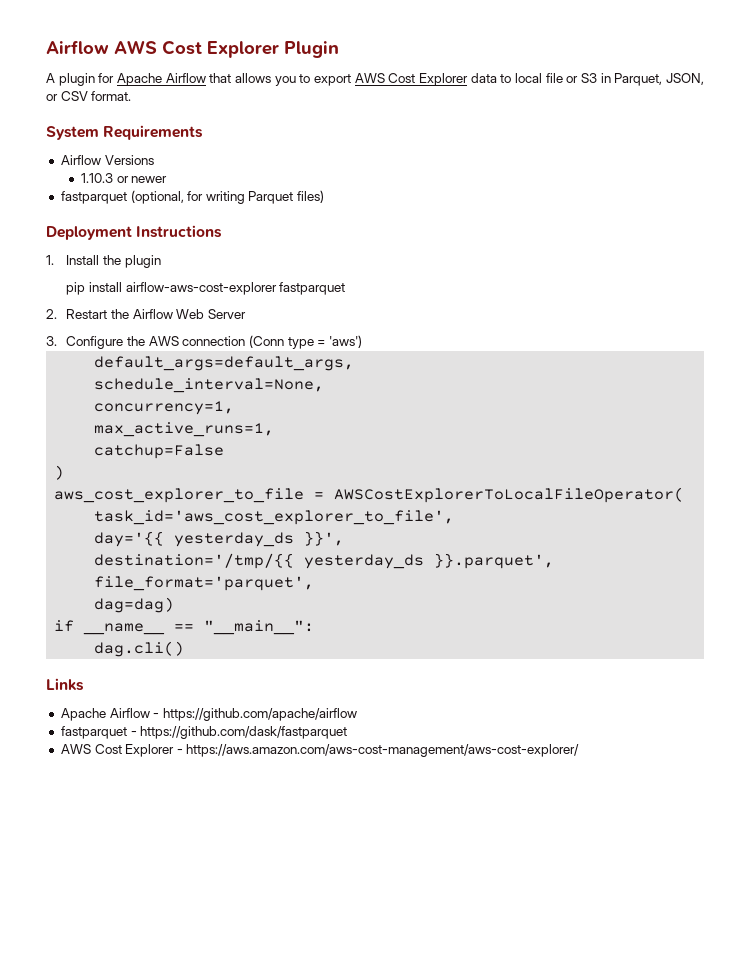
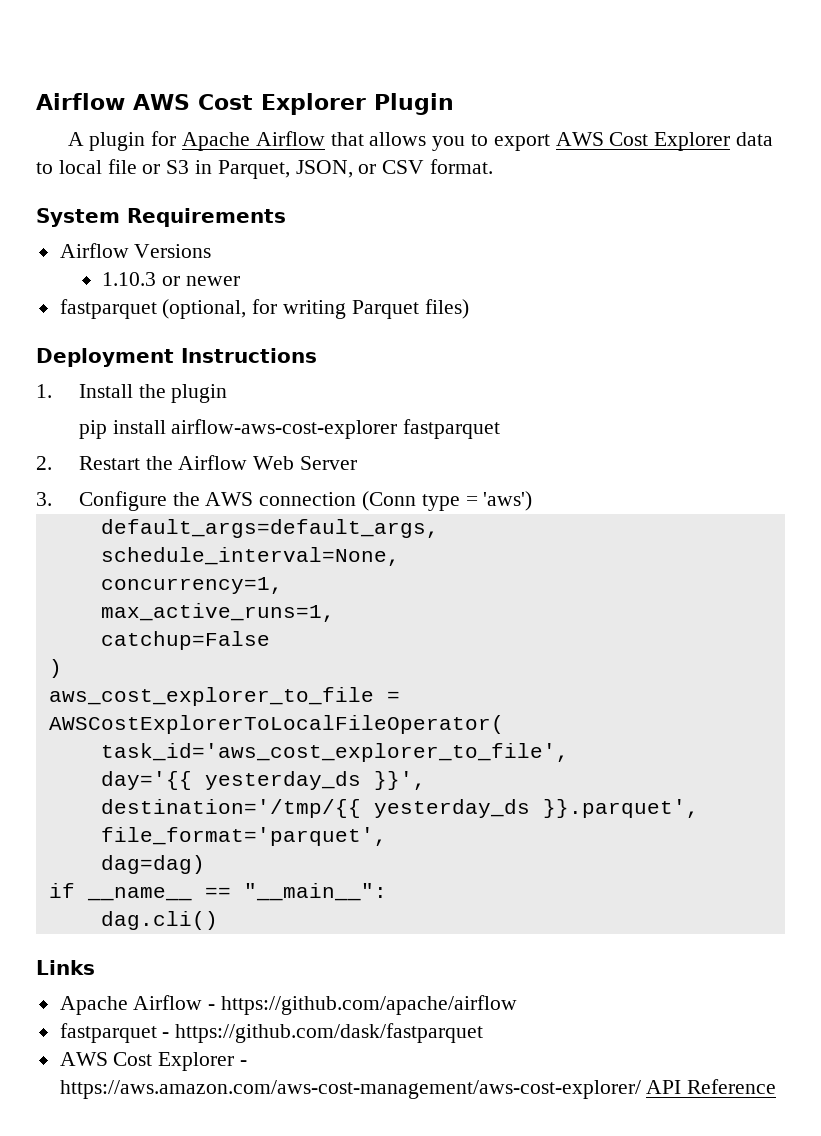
- AWS Cost Explorer - https://aws.amazon.com/aws-cost-management/aws-cost-explorer/
+ AWS Cost Explorer - https://aws.amazon.com/aws-cost-management/aws-cost-explorer/ API Reference

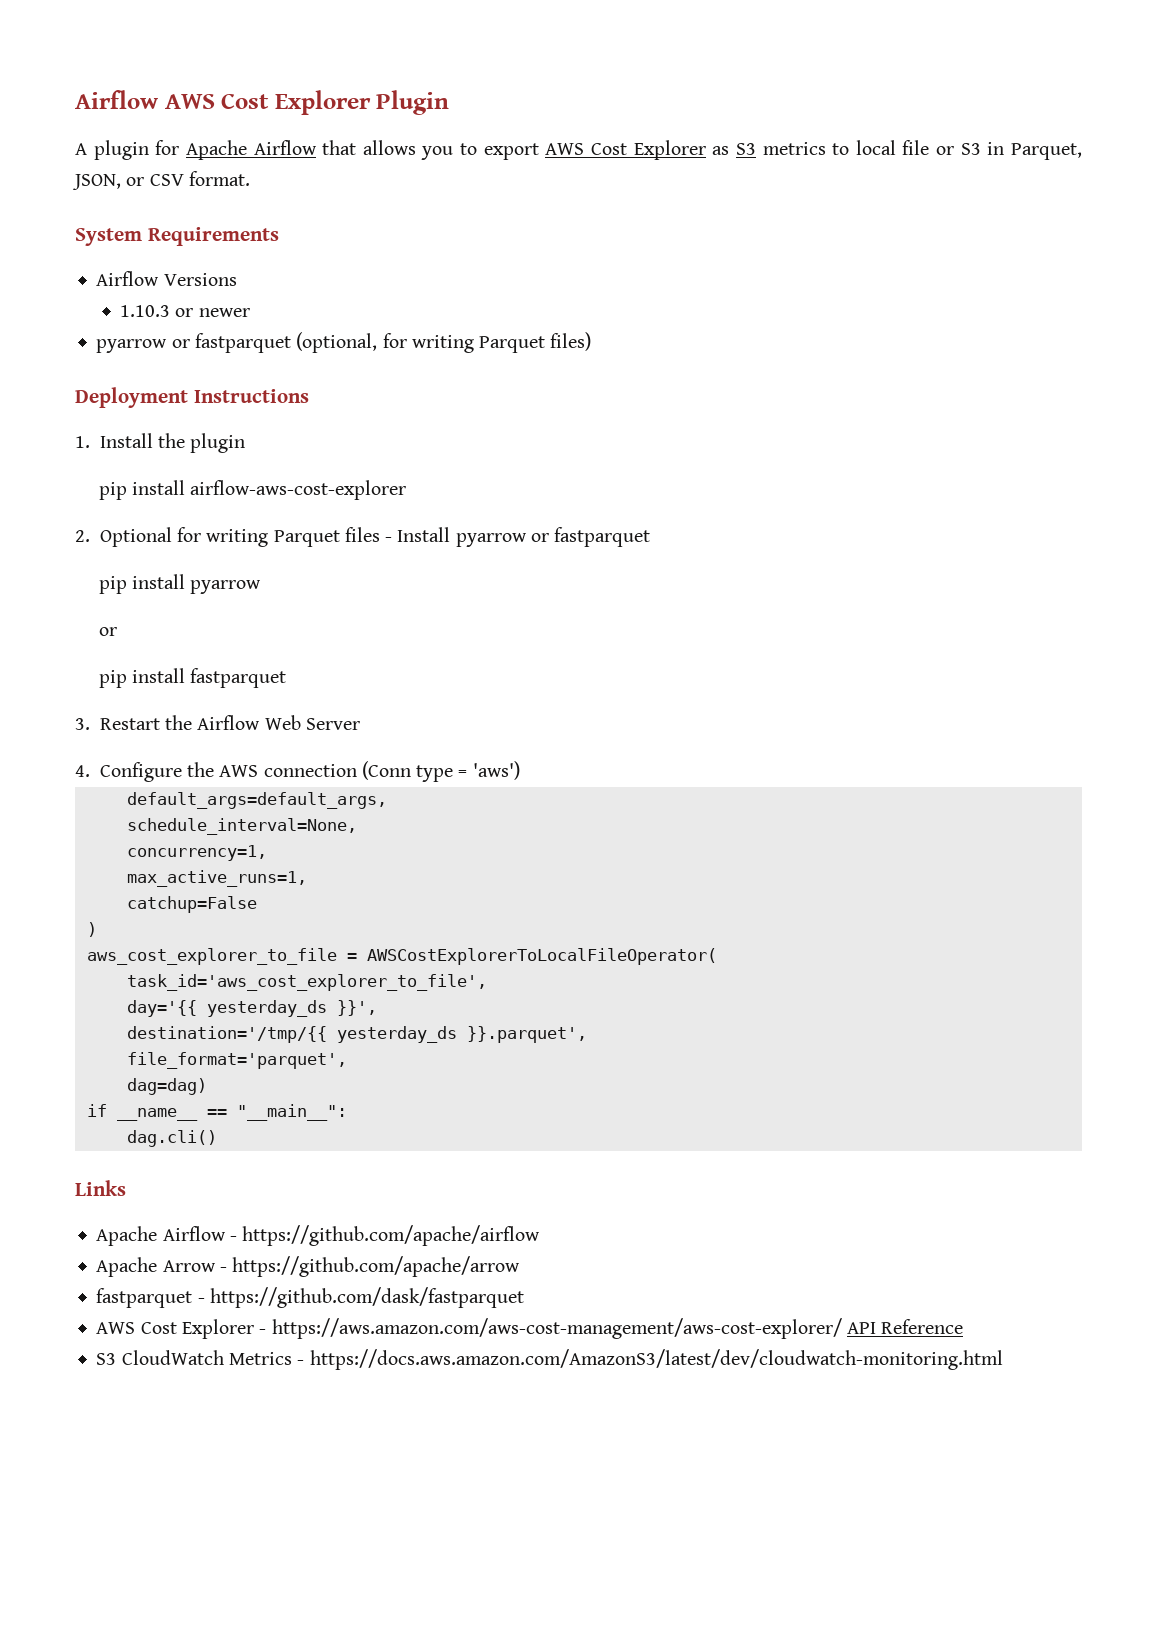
- A plugin for Apache Airflow that allows you to export AWS Cost Explorer data to local file or S3 in Parquet, JSON, or CSV format.
+ A plugin for Apache Airflow that allows you to export AWS Cost Explorer as S3 metrics to local file or S3 in Parquet, JSON, or CSV format.
- fastparquet (optional, for writing Parquet files)
+ pyarrow or fastparquet (optional, for writing Parquet files)
- pip install airflow-aws-cost-explorer fastparquet
- 2. Restart the Airflow Web Server
+ pip install airflow-aws-cost-explorer
+ 2. Optional for writing Parquet files - Install pyarrow or fastparquet
+ pip install pyarrow
+ or
+ pip install fastparquet
+ 3. Restart the Airflow Web Server
- 3. Configure the AWS connection (Conn type = 'aws')
+ 4. Configure the AWS connection (Conn type = 'aws')
+ Apache Arrow - https://github.com/apache/arrow
+ S3 CloudWatch Metrics - https://docs.aws.amazon.com/AmazonS3/latest/dev/cloudwatch-monitoring.html

